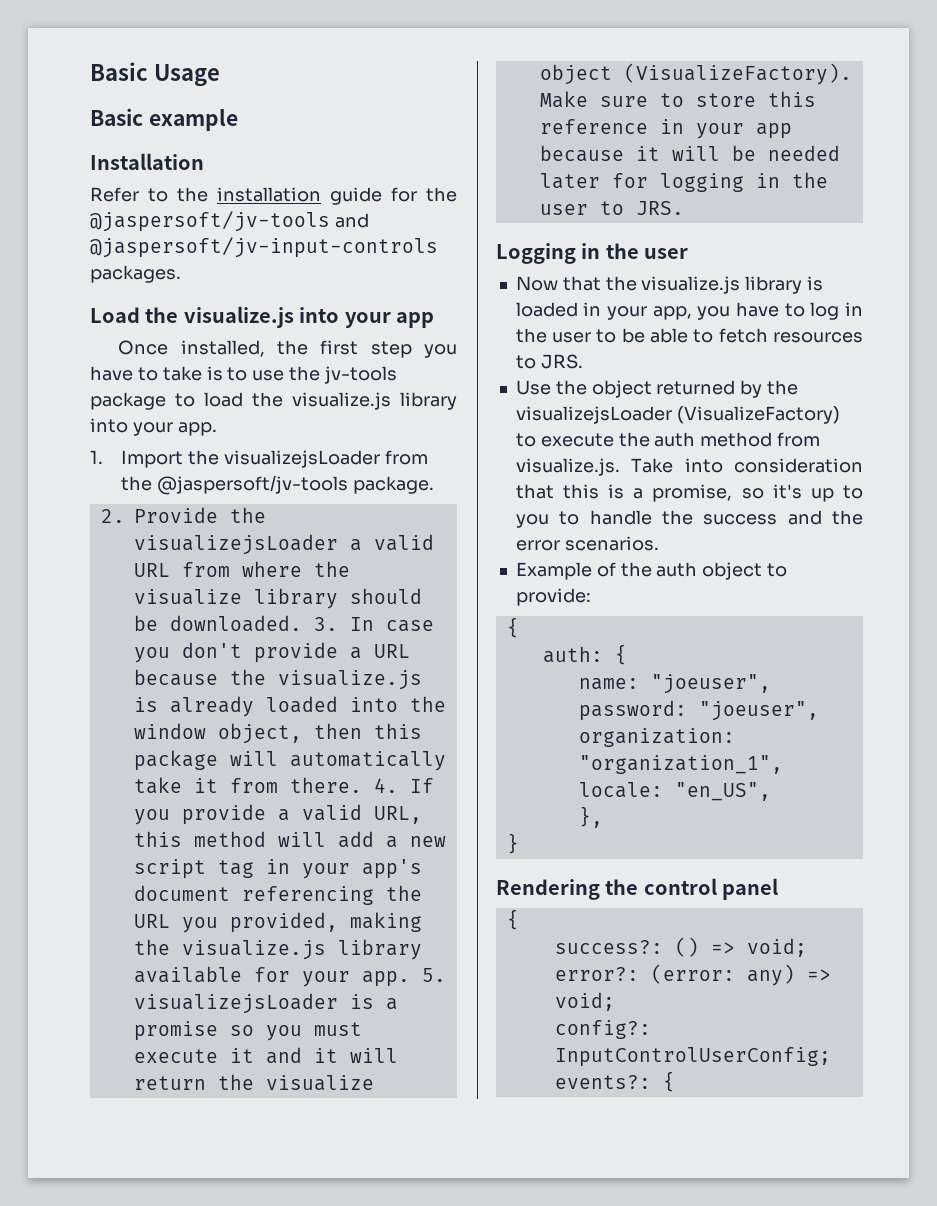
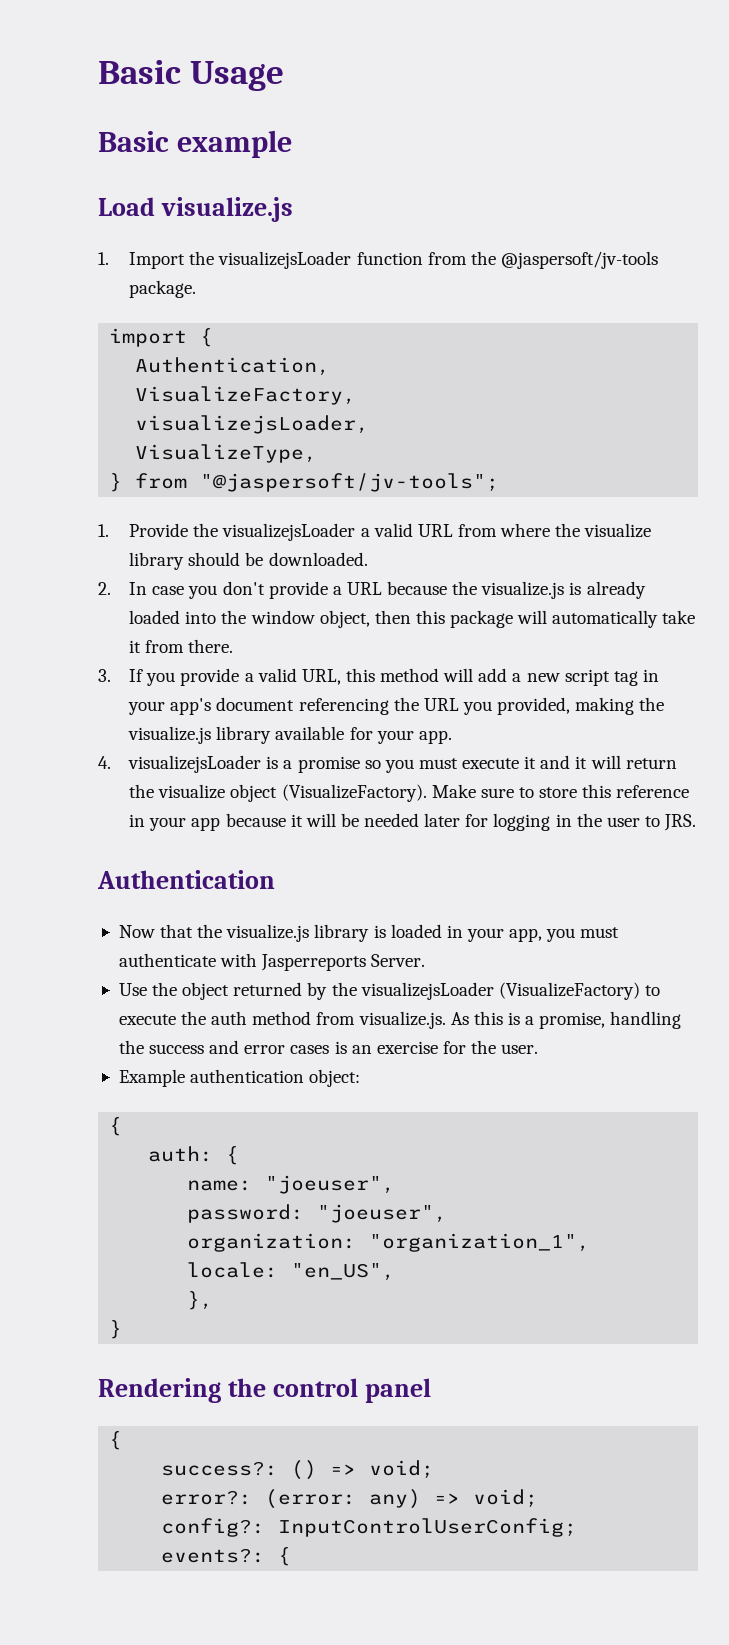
- Installation
- Refer to the installation guide for the @jaspersoft/jv-tools and @jaspersoft/jv-input-controls packages.
- Load the visualize.js into your app
- Once installed, the first step you have to take is to use the jv-tools package to load the visualize.js library into your app.
+ Load visualize.js
- 1. Import the visualizejsLoader from the @jaspersoft/jv-tools package.
+ 1. Import the visualizejsLoader function from the @jaspersoft/jv-tools package.
- 2. Provide the visualizejsLoader a valid URL from where the visualize library should be downloaded. 3. In case you don't provide a URL because the visualize.js is already loaded into the window object, then this package will automatically take it from there. 4. If you provide a valid URL, this method will add a new script tag in your app's document referencing the URL you provided, making the visualize.js library available for your app. 5. visualizejsLoader is a promise so you must execute it and it will return the visualize object (VisualizeFactory).
+ import {
+ Authentication,
+ VisualizeFactory,
+ visualizejsLoader,
+ VisualizeType,
+ } from "@jaspersoft/jv-tools";
+ 1. Provide the visualizejsLoader a valid URL from where the visualize library should be downloaded.
+ 2. In case you don't provide a URL because the visualize.js is already loaded into the window object, then this package will automatically take it from there.
+ 3. If you provide a valid URL, this method will add a new script tag in your app's document referencing the URL you provided, making the visualize.js library available for your app.
+ 4. visualizejsLoader is a promise so you must execute it and it will return the visualize object (VisualizeFactory).
- Logging in the user
+ Authentication
- Now that the visualize.js library is loaded in your app, you have to log in the user to be able to fetch resources to JRS.
+ Now that the visualize.js library is loaded in your app, you must authenticate with Jasperreports Server.
- Use the object returned by the visualizejsLoader (VisualizeFactory) to execute the auth method from visualize.js. Take into consideration that this is a promise, so it's up to you to handle the success and the error scenarios.
- Example of the auth object to provide:
+ Use the object returned by the visualizejsLoader (VisualizeFactory) to execute the auth method from visualize.js. As this is a promise, handling the success and error cases is an exercise for the user.
+ Example authentication object:

